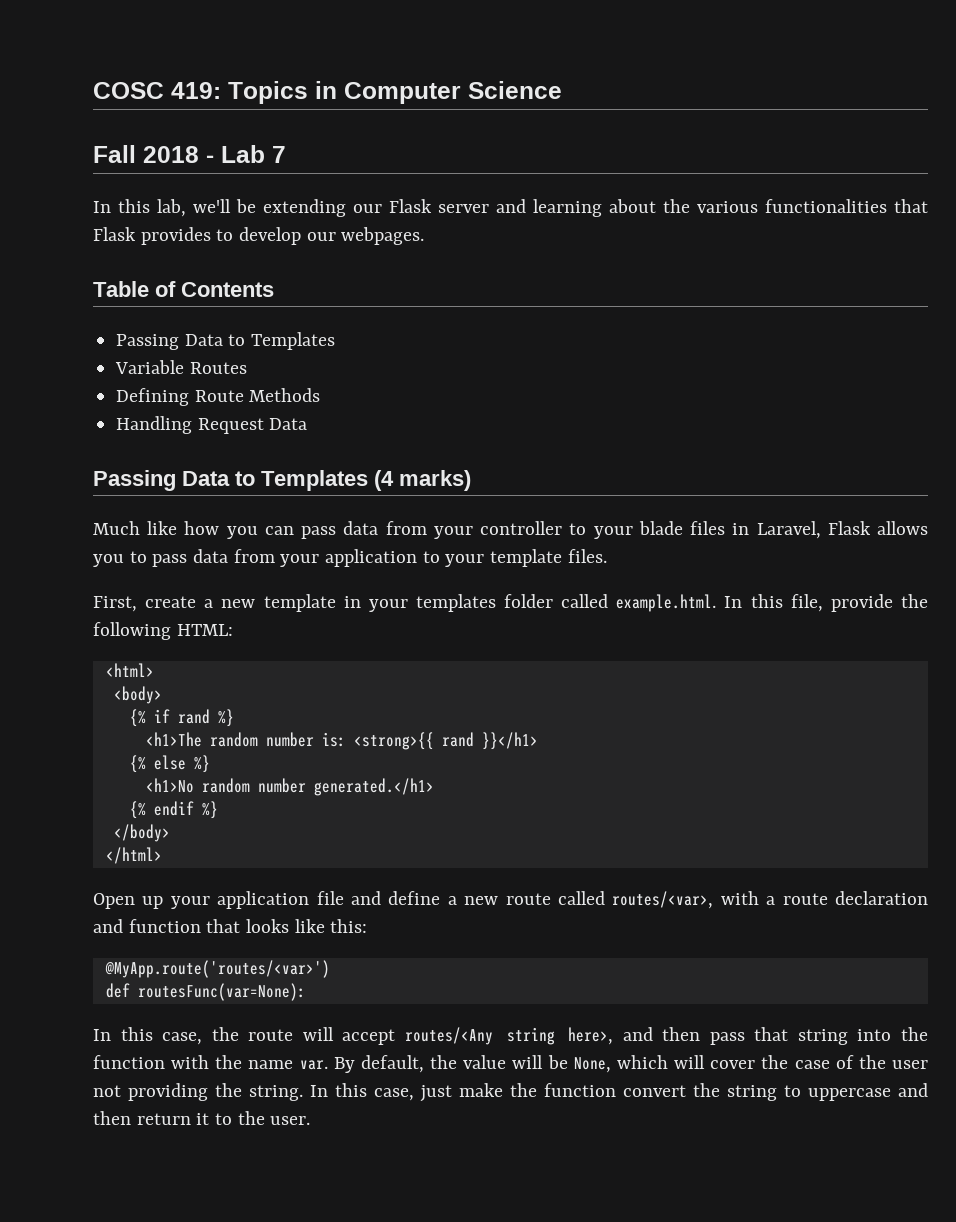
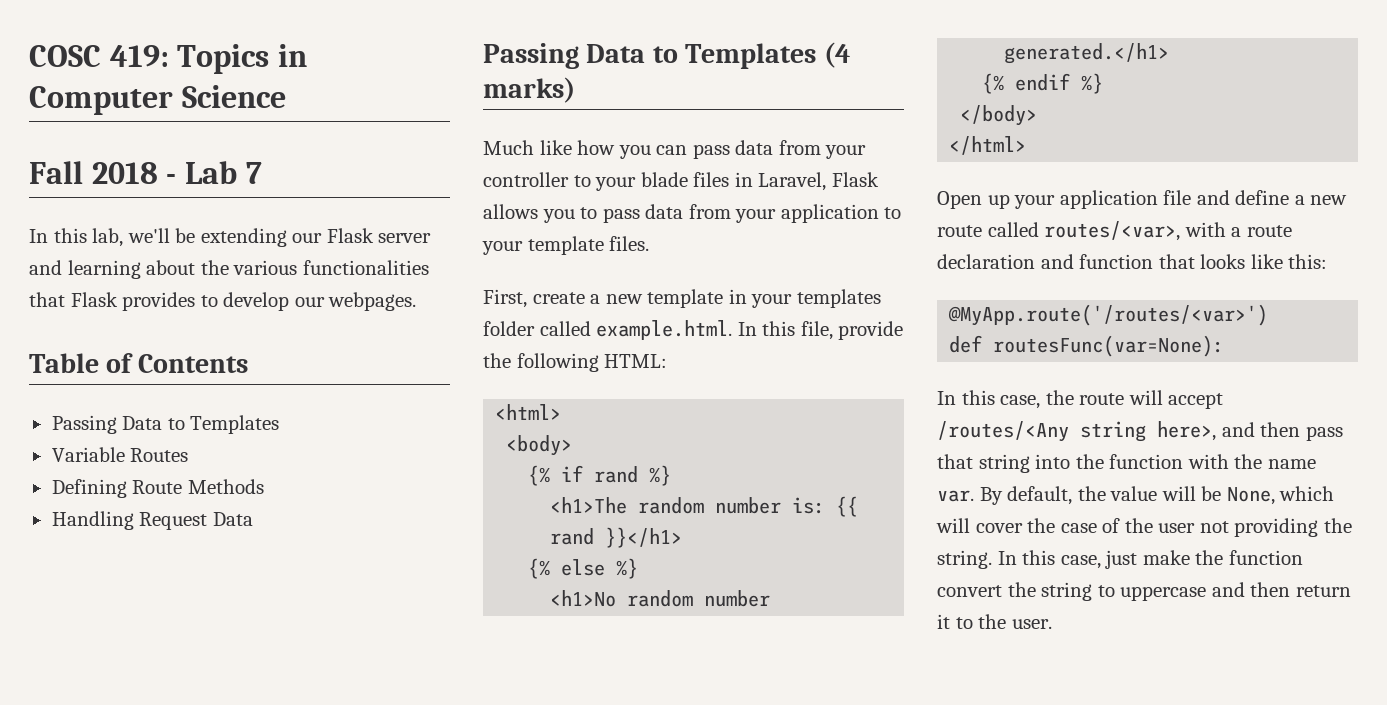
- <h1>The random number is: <strong>{{ rand }}</h1>
+ <h1>The random number is: {{ rand }}</h1>
- @MyApp.route('routes/<var>')
+ @MyApp.route('/routes/<var>')
- In this case, the route will accept routes/<Any string here>, and then pass that string into the function with the name var.
+ In this case, the route will accept /routes/<Any string here>, and then pass that string into the function with the name var.

